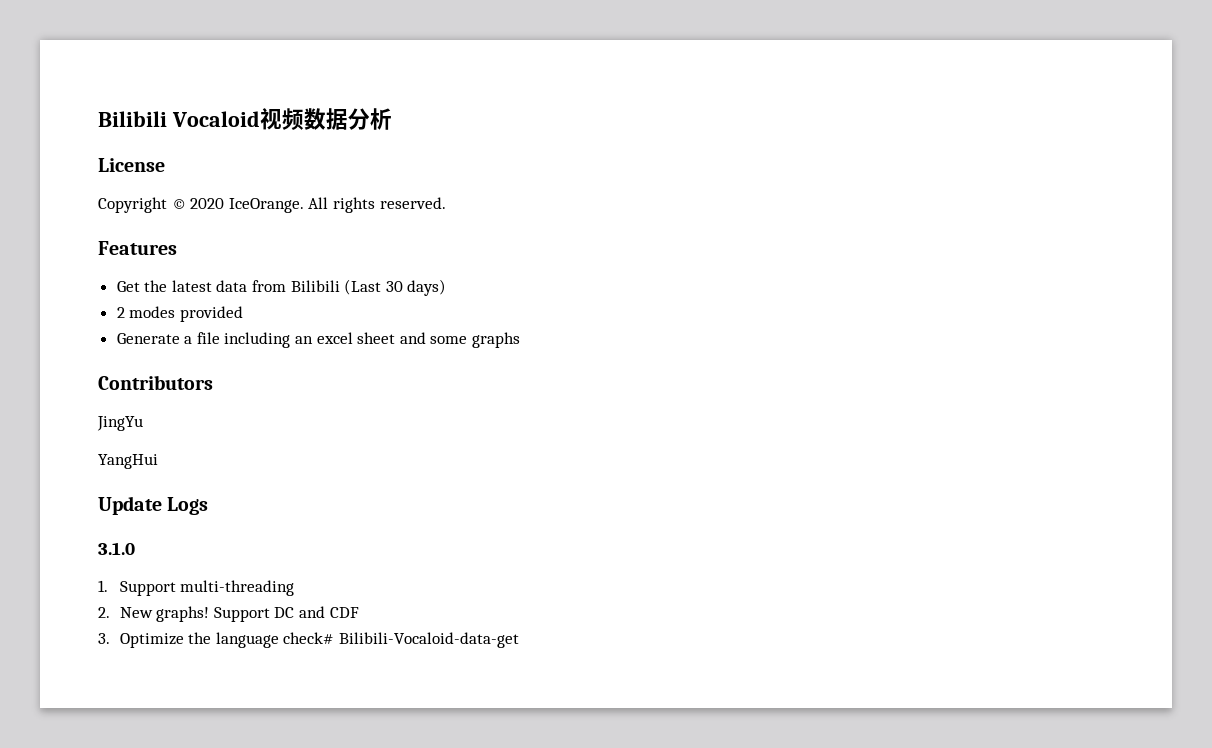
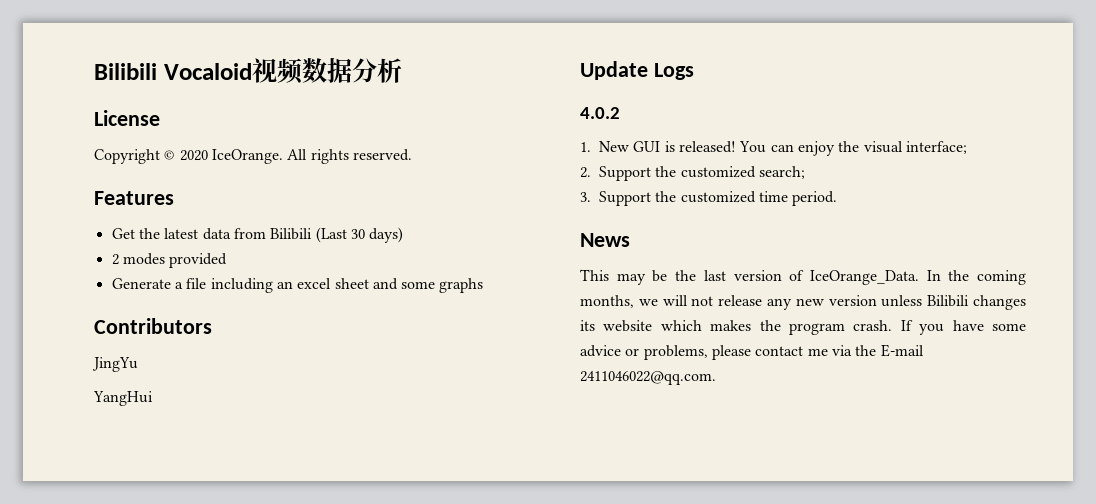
- 3.1.0
- 1. Support multi-threading
- 2. New graphs! Support DC and CDF
- 3. Optimize the language check# Bilibili-Vocaloid-data-get
+ 4.0.2
+ 1. New GUI is released! You can enjoy the visual interface;
+ 2. Support the customized search;
+ 3. Support the customized time period.
+ News
+ This may be the last version of IceOrange_Data. In the coming months, we will not release any new version unless Bilibili changes its website which makes the program crash. If you have some advice or problems, please contact me via the E-mail 2411046022@qq.com.

